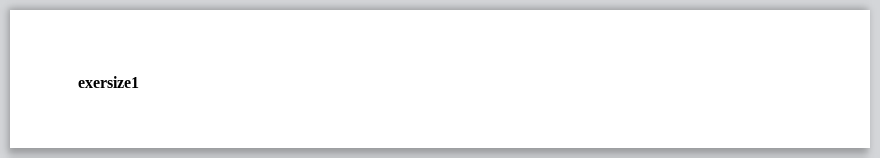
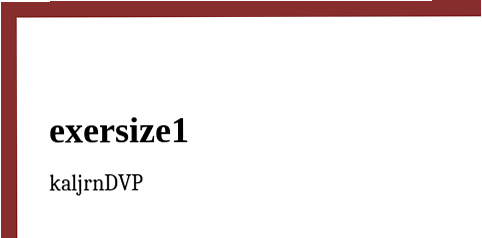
+ kaljrnDVP

